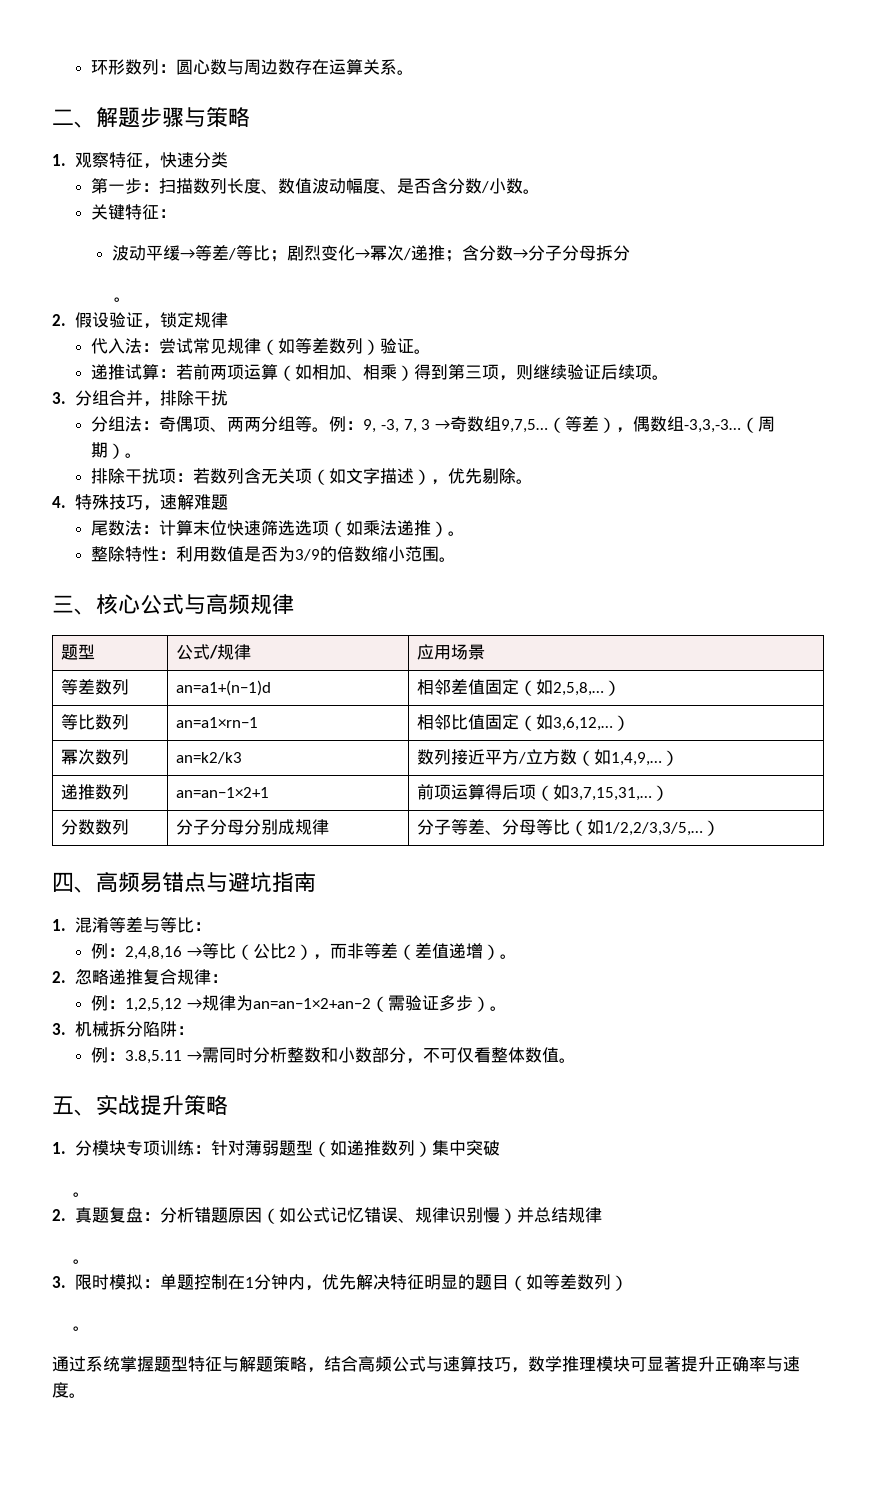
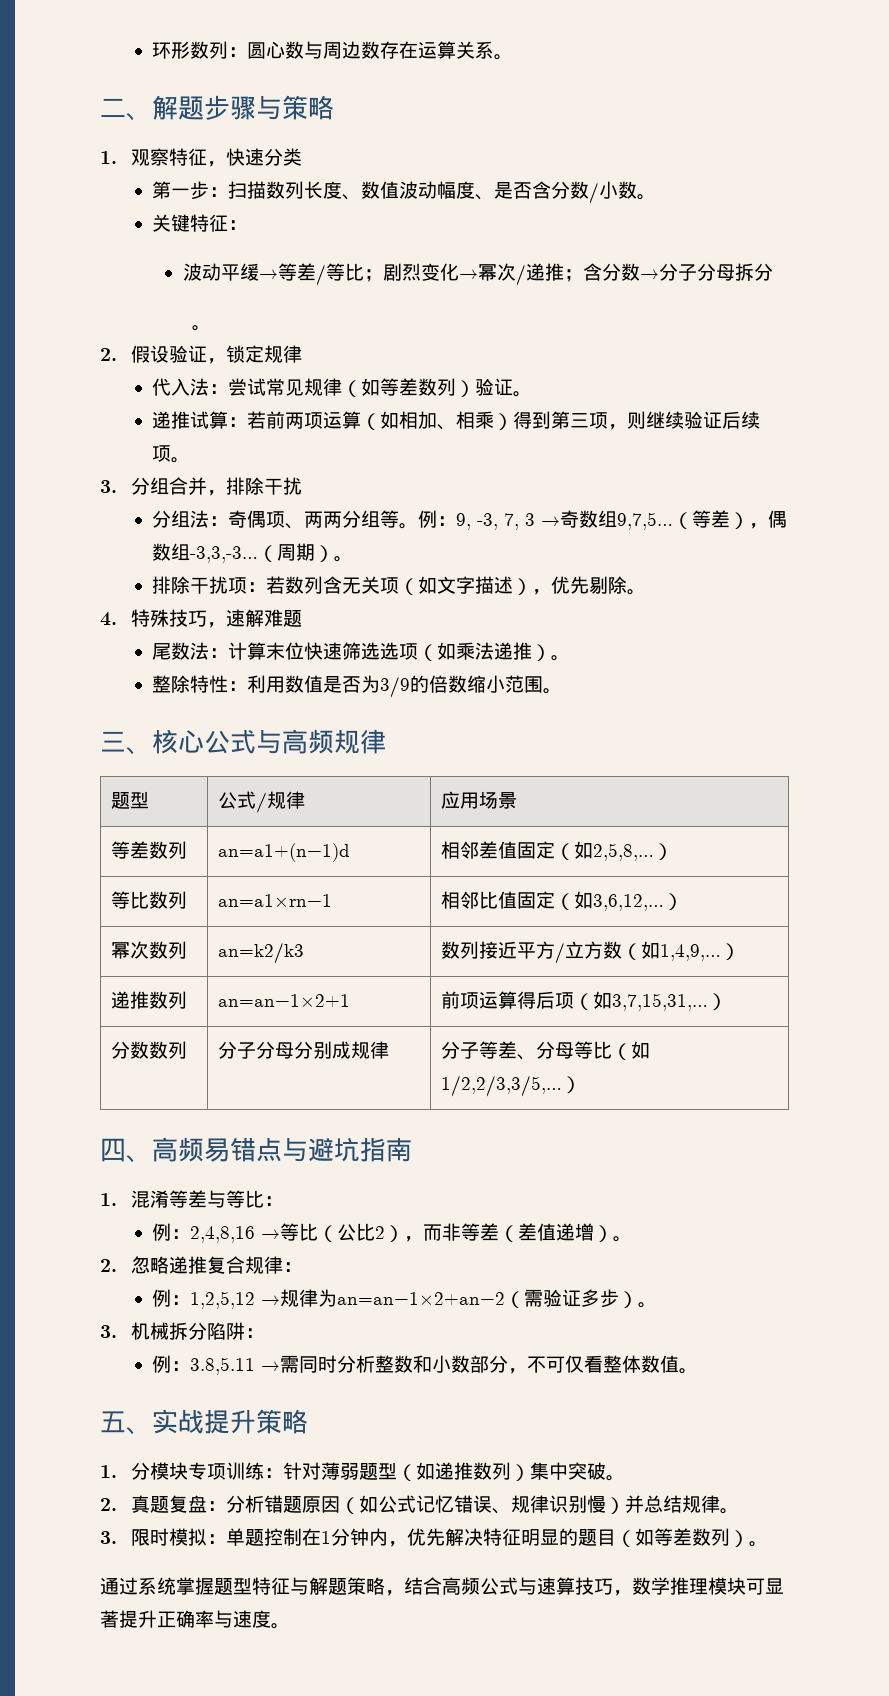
- 1.分模块专项训练：针对薄弱题型（如递推数列）集中突破
- 。
+ 1.分模块专项训练：针对薄弱题型（如递推数列）集中突破。
- 2.真题复盘：分析错题原因（如公式记忆错误、规律识别慢）并总结规律
- 。
+ 2.真题复盘：分析错题原因（如公式记忆错误、规律识别慢）并总结规律。
- 3.限时模拟：单题控制在1分钟内，优先解决特征明显的题目（如等差数列）
- 。
+ 3.限时模拟：单题控制在1分钟内，优先解决特征明显的题目（如等差数列）。

